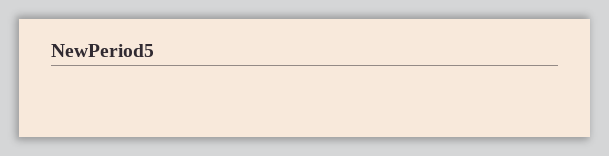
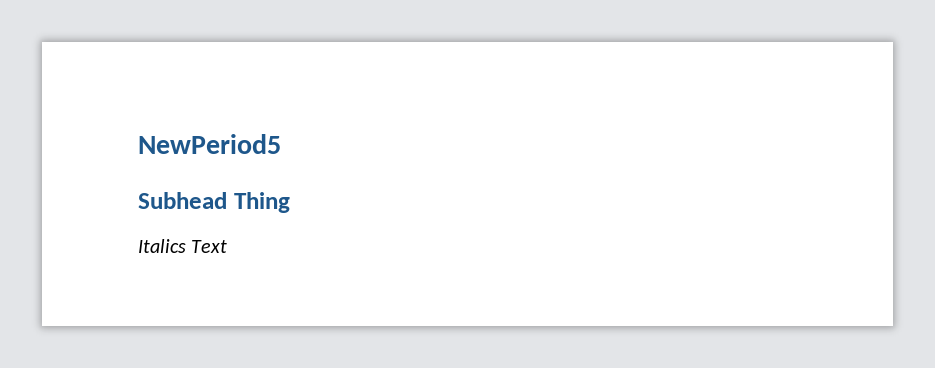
+ Subhead Thing
+ Italics Text

